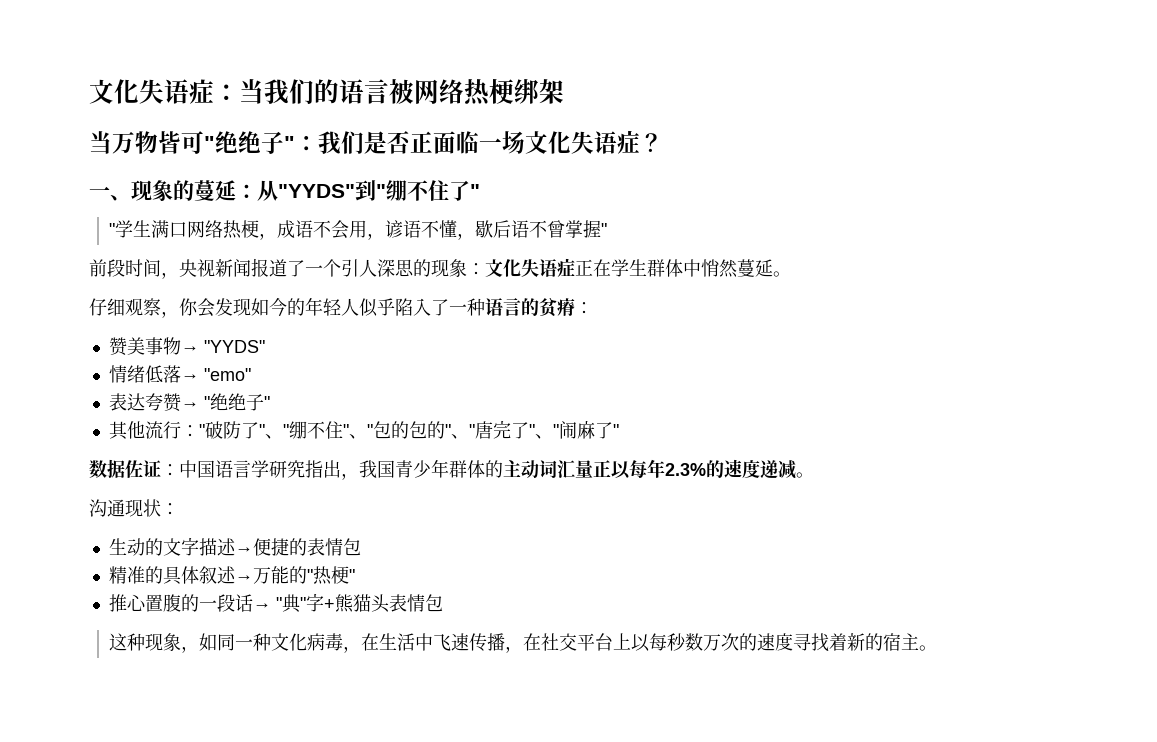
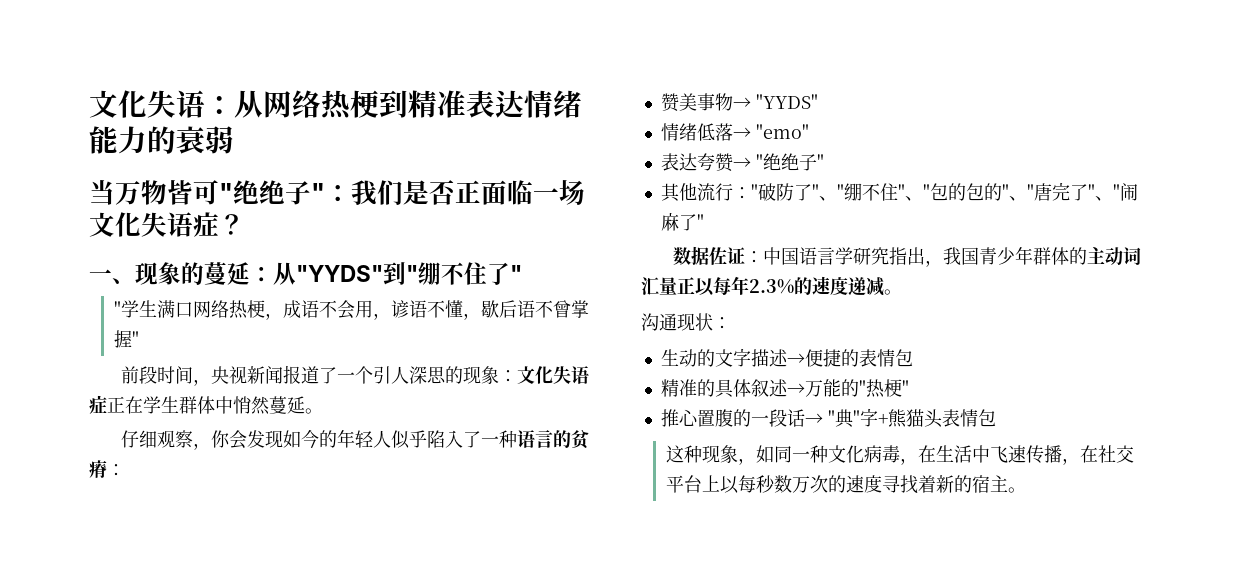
- 文化失语症：当我们的语言被网络热梗绑架
+ 文化失语：从网络热梗到精准表达情绪能力的衰弱

